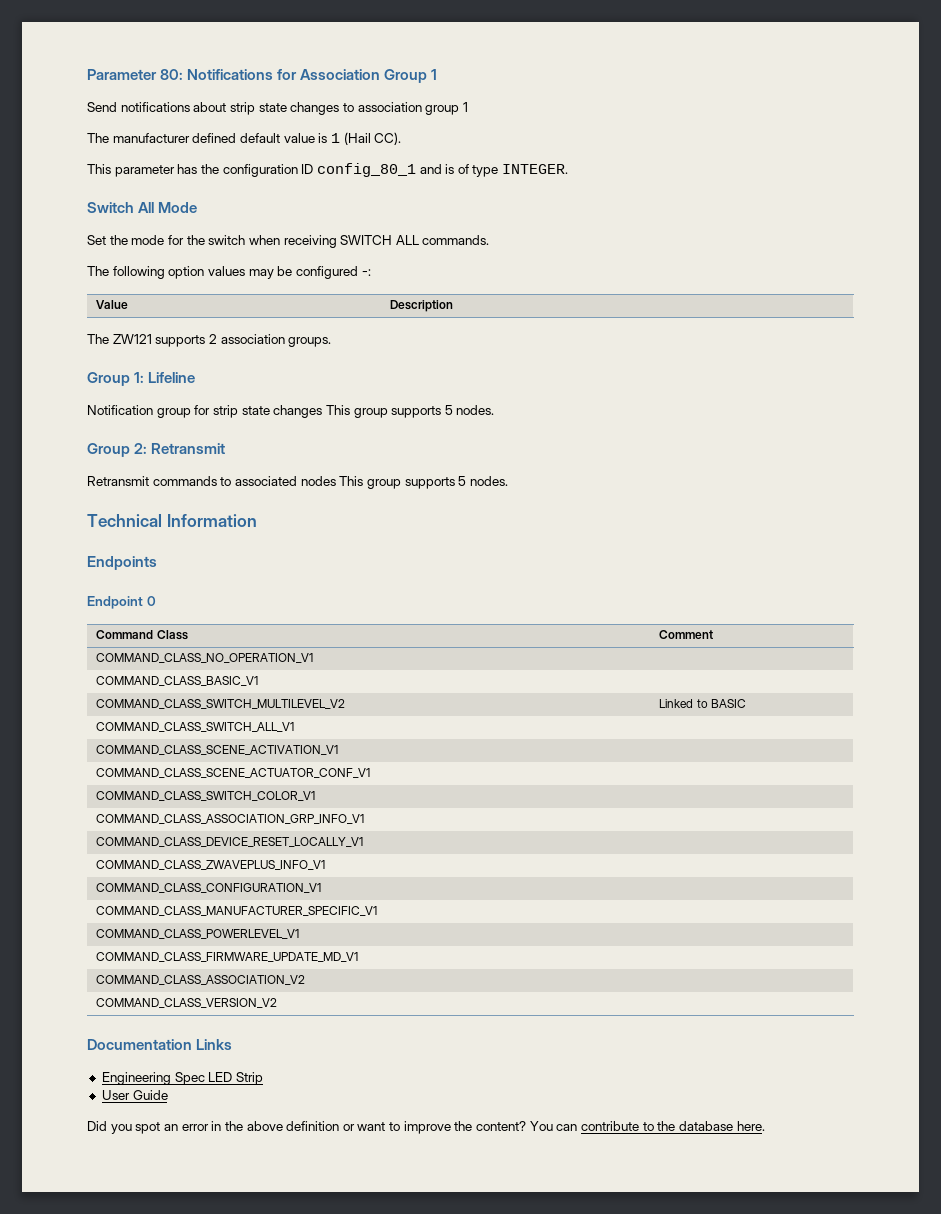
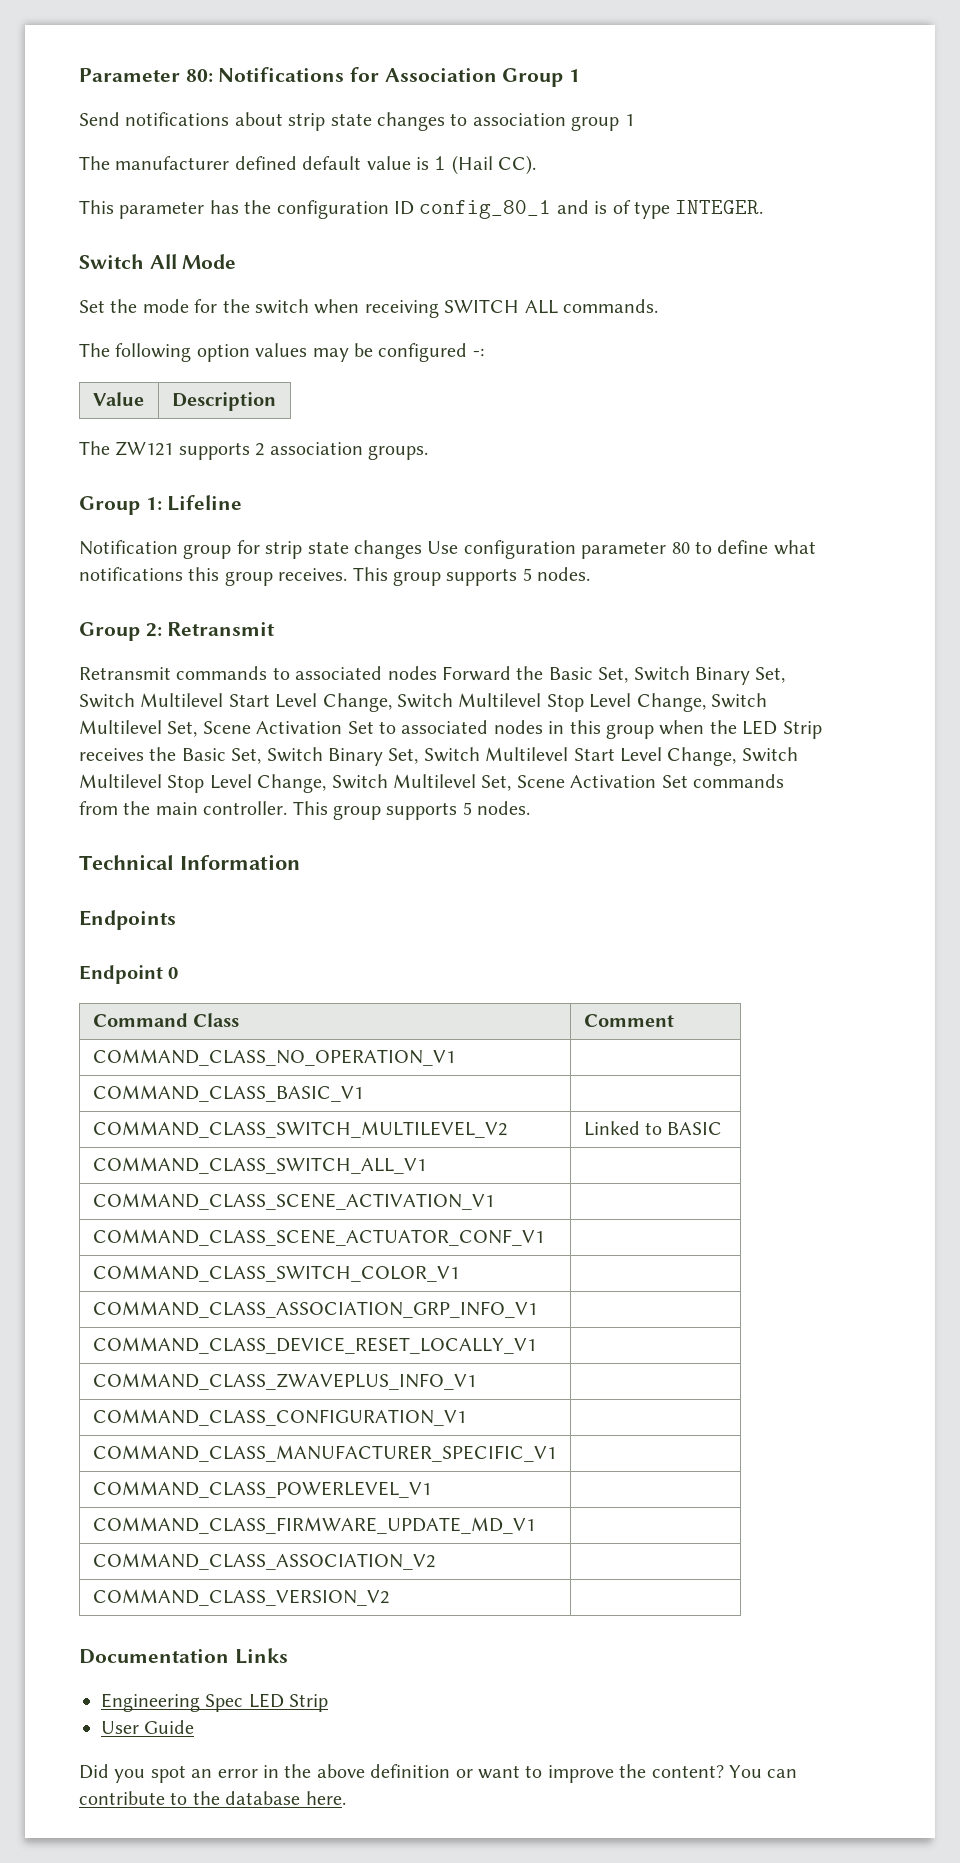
- Notification group for strip state changes This group supports 5 nodes.
+ Notification group for strip state changes Use configuration parameter 80 to define what notifications this group receives. This group supports 5 nodes.
- Retransmit commands to associated nodes This group supports 5 nodes.
+ Retransmit commands to associated nodes Forward the Basic Set, Switch Binary Set, Switch Multilevel Start Level Change, Switch Multilevel Stop Level Change, Switch Multilevel Set, Scene Activation Set to associated nodes in this group when the LED Strip receives the Basic Set, Switch Binary Set, Switch Multilevel Start Level Change, Switch Multilevel Stop Level Change, Switch Multilevel Set, Scene Activation Set commands from the main controller. This group supports 5 nodes.

